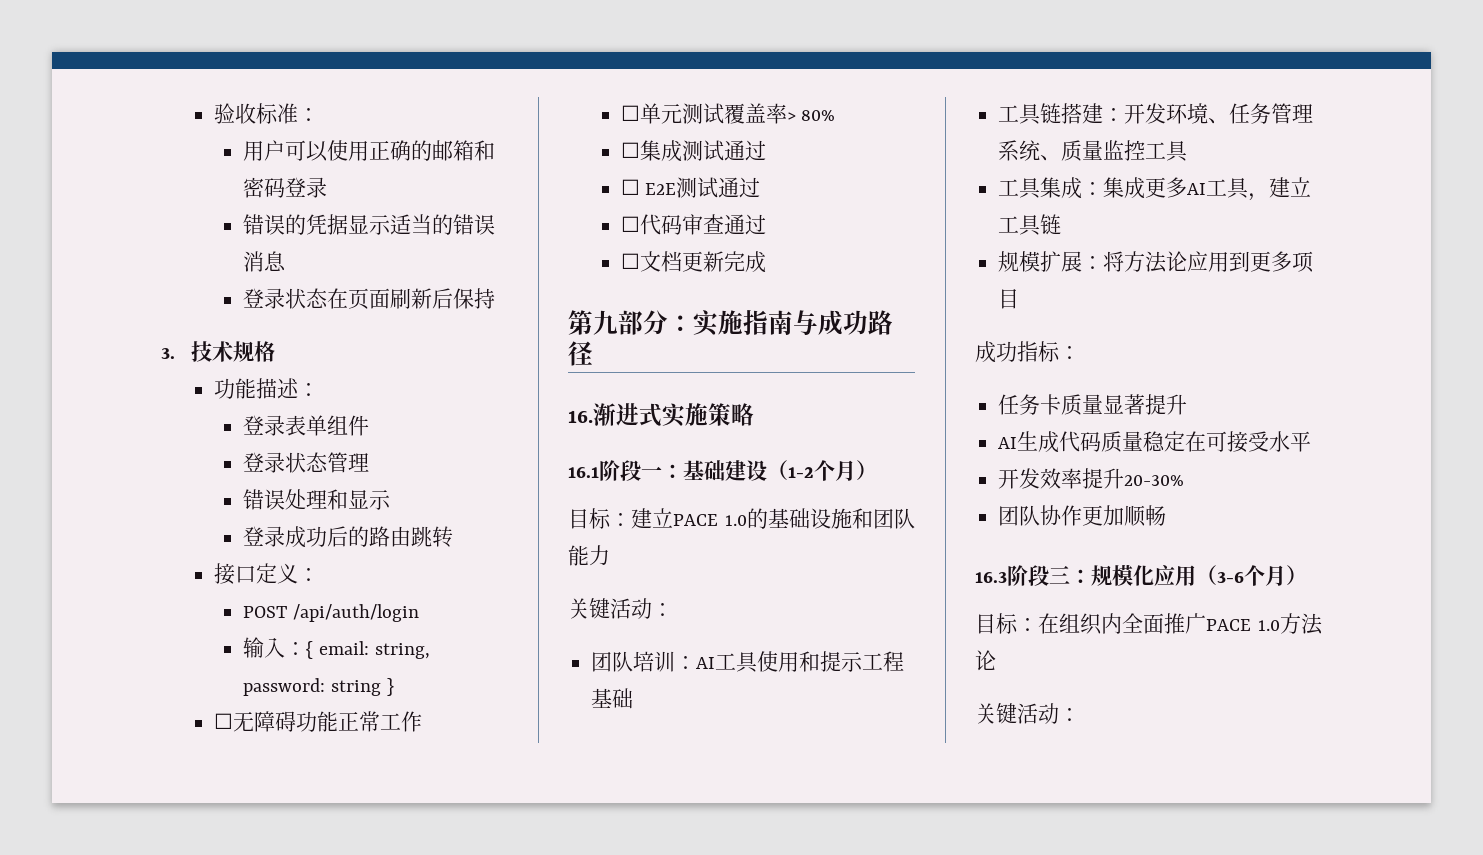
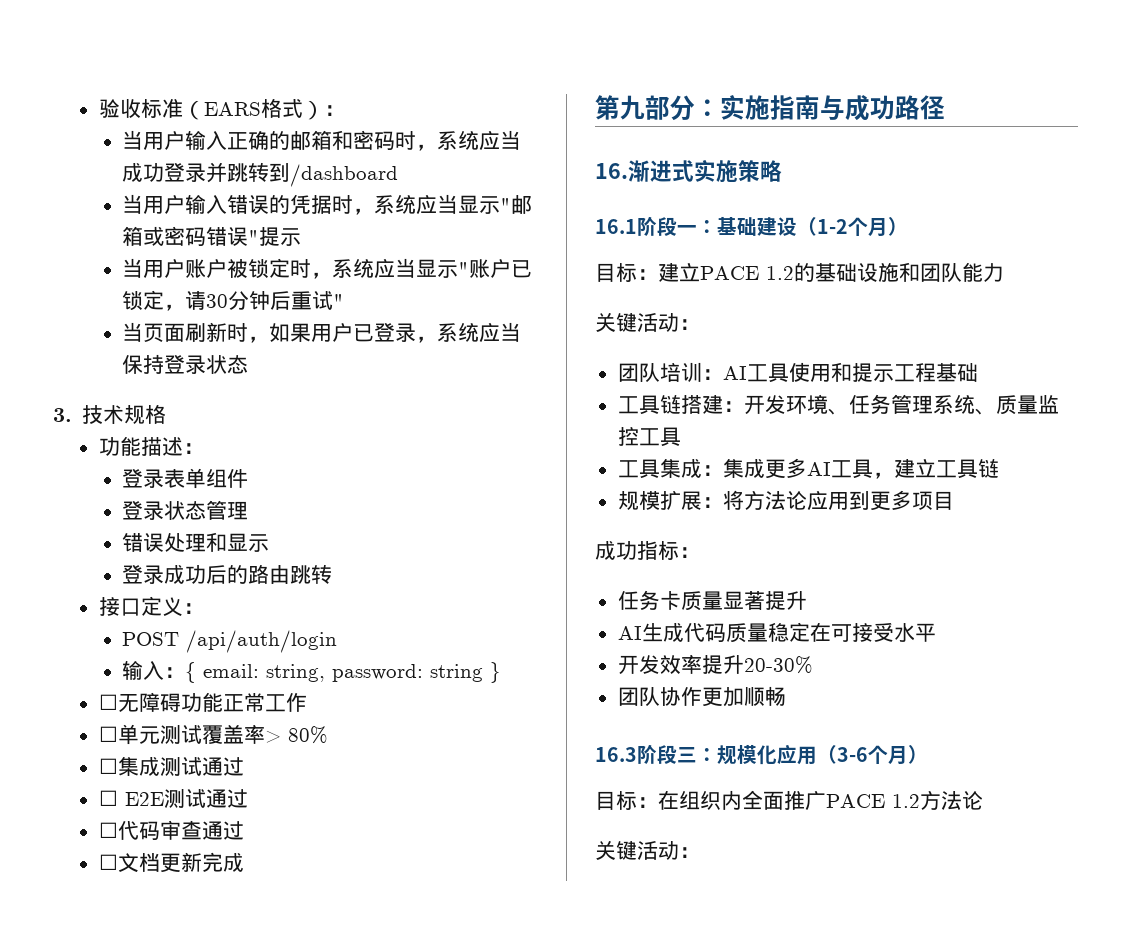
- 验收标准：
- 用户可以使用正确的邮箱和密码登录
- 错误的凭据显示适当的错误消息
- 登录状态在页面刷新后保持
+ 验收标准（EARS格式）：
+ 当用户输入正确的邮箱和密码时，系统应当成功登录并跳转到/dashboard
+ 当用户输入错误的凭据时，系统应当显示"邮箱或密码错误"提示
+ 当用户账户被锁定时，系统应当显示"账户已锁定，请30分钟后重试"
+ 当页面刷新时，如果用户已登录，系统应当保持登录状态
- 目标：建立PACE 1.0的基础设施和团队能力
+ 目标：建立PACE 1.2的基础设施和团队能力
- 目标：在组织内全面推广PACE 1.0方法论
+ 目标：在组织内全面推广PACE 1.2方法论

